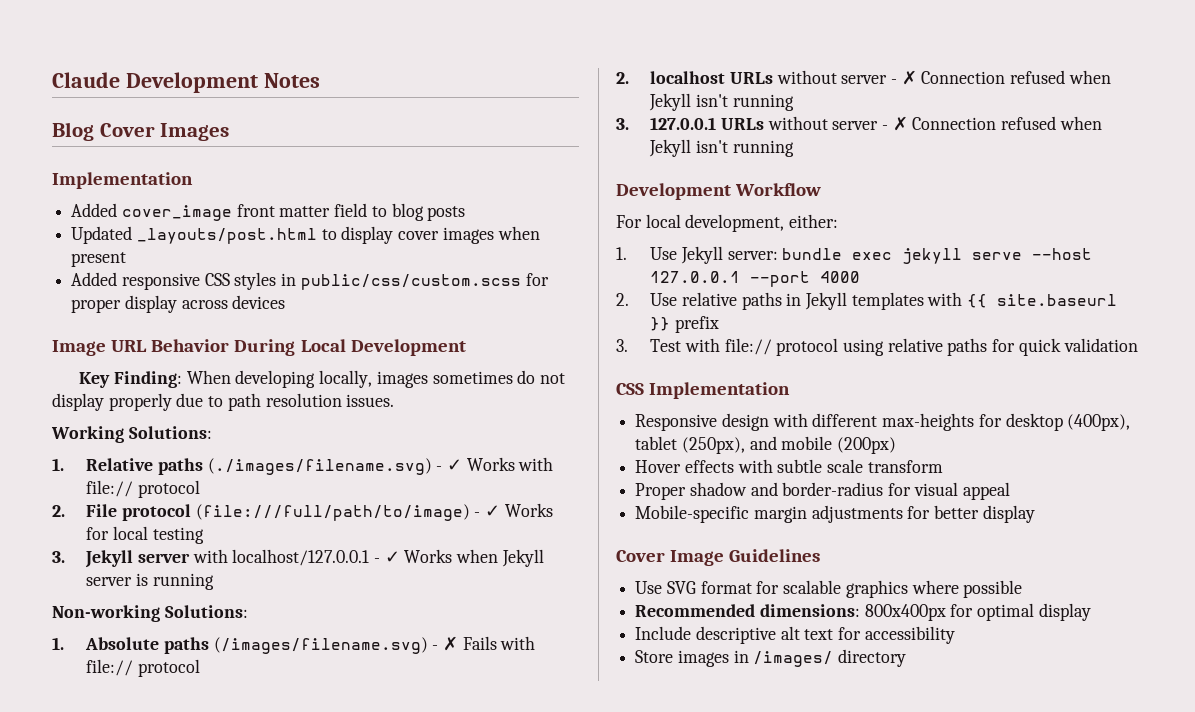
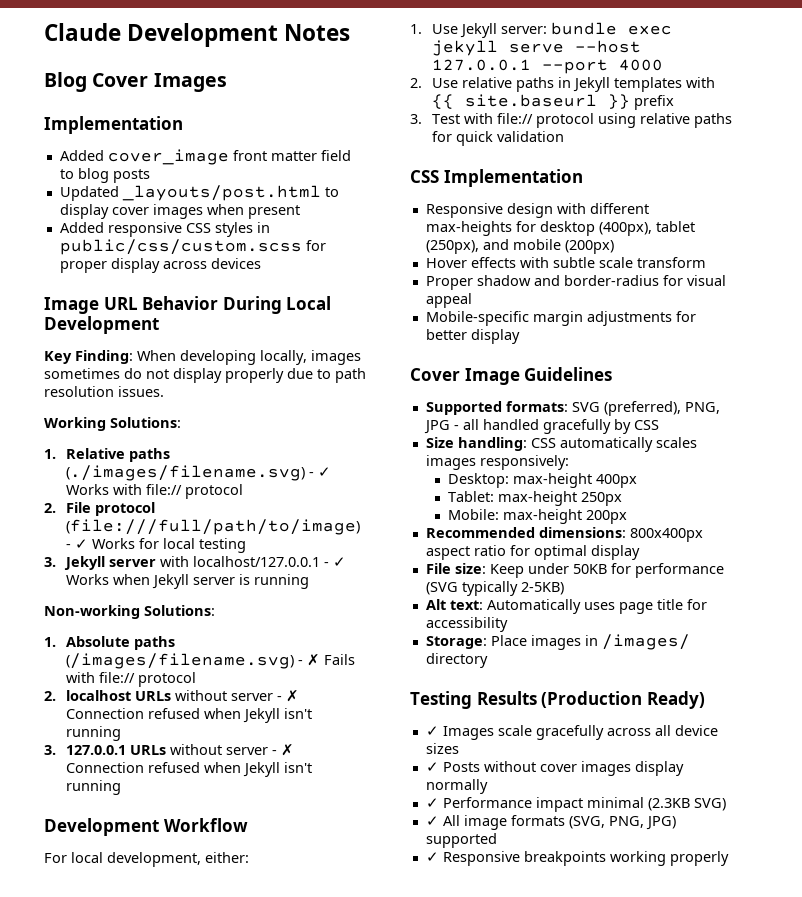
- Use SVG format for scalable graphics where possible
+ Supported formats: SVG (preferred), PNG, JPG - all handled gracefully by CSS
+ Size handling: CSS automatically scales images responsively:
+ Desktop: max-height 400px
+ Tablet: max-height 250px
+ Mobile: max-height 200px
- Recommended dimensions: 800x400px for optimal display
+ Recommended dimensions: 800x400px aspect ratio for optimal display
- Include descriptive alt text for accessibility
+ File size: Keep under 50KB for performance (SVG typically 2-5KB)
+ Alt text: Automatically uses page title for accessibility
- Store images in /images/ directory
+ Storage: Place images in /images/ directory
+ Testing Results (Production Ready)
+ ✓ Images scale gracefully across all device sizes
+ ✓ Posts without cover images display normally
+ ✓ Performance impact minimal (2.3KB SVG)
+ ✓ All image formats (SVG, PNG, JPG) supported
+ ✓ Responsive breakpoints working properly

